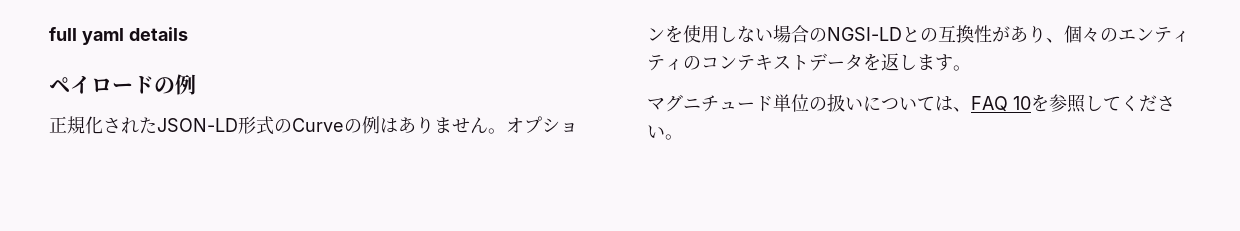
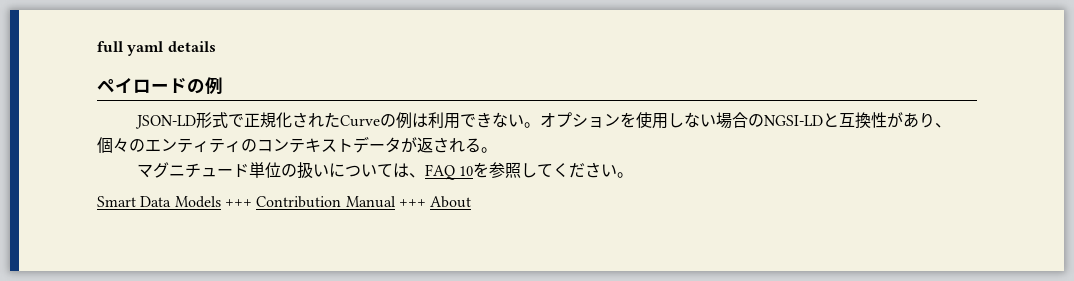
- 正規化されたJSON-LD形式のCurveの例はありません。
+ JSON-LD形式で正規化されたCurveの例は利用できない。
- オプションを使用しない場合のNGSI-LDとの互換性があり、個々のエンティティのコンテキストデータを返します。
+ オプションを使用しない場合のNGSI-LDと互換性があり、個々のエンティティのコンテキストデータが返される。
+ Smart Data Models +++ Contribution Manual +++ About

